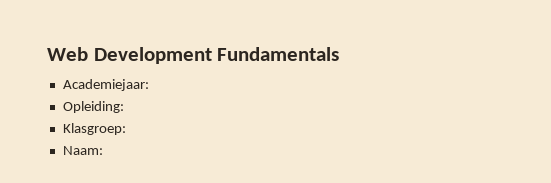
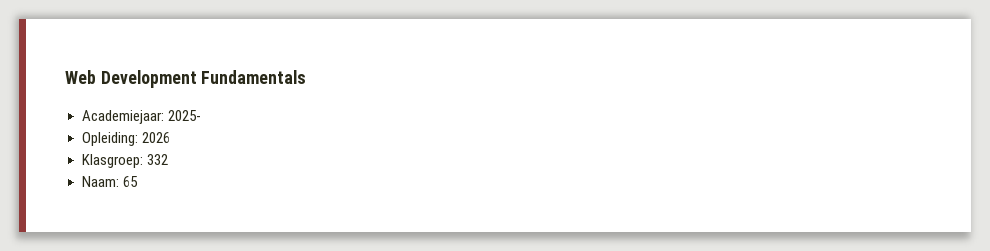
- Academiejaar:
+ Academiejaar: 2025-
- Opleiding:
+ Opleiding: 2026
- Klasgroep:
+ Klasgroep: 332
- Naam:
+ Naam: 65

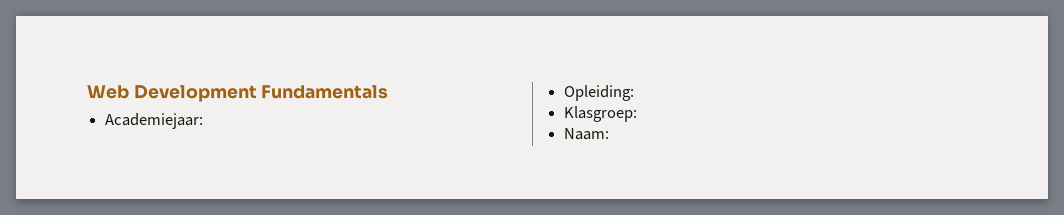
- Academiejaar: 2025-
+ Academiejaar:
- Opleiding: 2026
+ Opleiding:
- Klasgroep: 332
+ Klasgroep:
- Naam: 65
+ Naam:

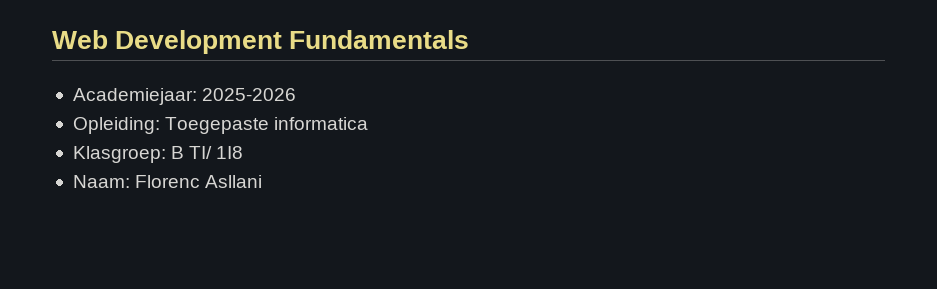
- Academiejaar:
+ Academiejaar: 2025-2026
- Opleiding:
+ Opleiding: Toegepaste informatica
- Klasgroep:
+ Klasgroep: B TI/ 1I8
- Naam:
+ Naam: Florenc Asllani

